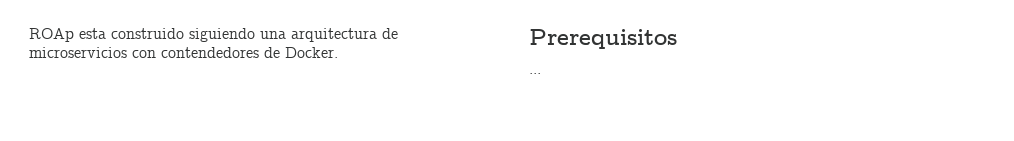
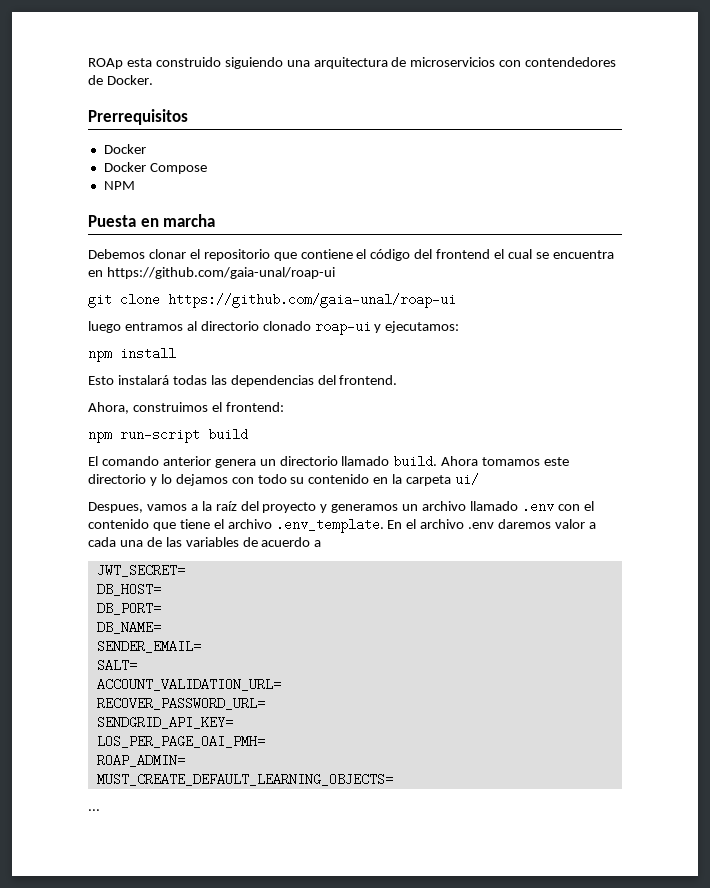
- Prerequisitos
+ Prerrequisitos
+ Docker
+ Docker Compose
+ NPM
+ Puesta en marcha
+ Debemos clonar el repositorio que contiene el código del frontend el cual se encuentra en https://github.com/gaia-unal/roap-ui
+ git clone https://github.com/gaia-unal/roap-ui
+ luego entramos al directorio clonado roap-ui y ejecutamos:
+ npm install
+ Esto instalará todas las dependencias del frontend.
+ Ahora, construimos el frontend:
+ npm run-script build
+ El comando anterior genera un directorio llamado build. Ahora tomamos este directorio y lo dejamos con todo su contenido en la carpeta ui/
+ Despues, vamos a la raíz del proyecto y generamos un archivo llamado .env con el contenido que tiene el archivo .env_template. En el archivo .env daremos valor a cada una de las variables de acuerdo a
+ JWT_SECRET=
+ DB_HOST=
+ DB_PORT=
+ DB_NAME=
+ SENDER_EMAIL=
+ SALT=
+ ACCOUNT_VALIDATION_URL=
+ RECOVER_PASSWORD_URL=
+ SENDGRID_API_KEY=
+ LOS_PER_PAGE_OAI_PMH=
+ ROAP_ADMIN=
+ MUST_CREATE_DEFAULT_LEARNING_OBJECTS=

